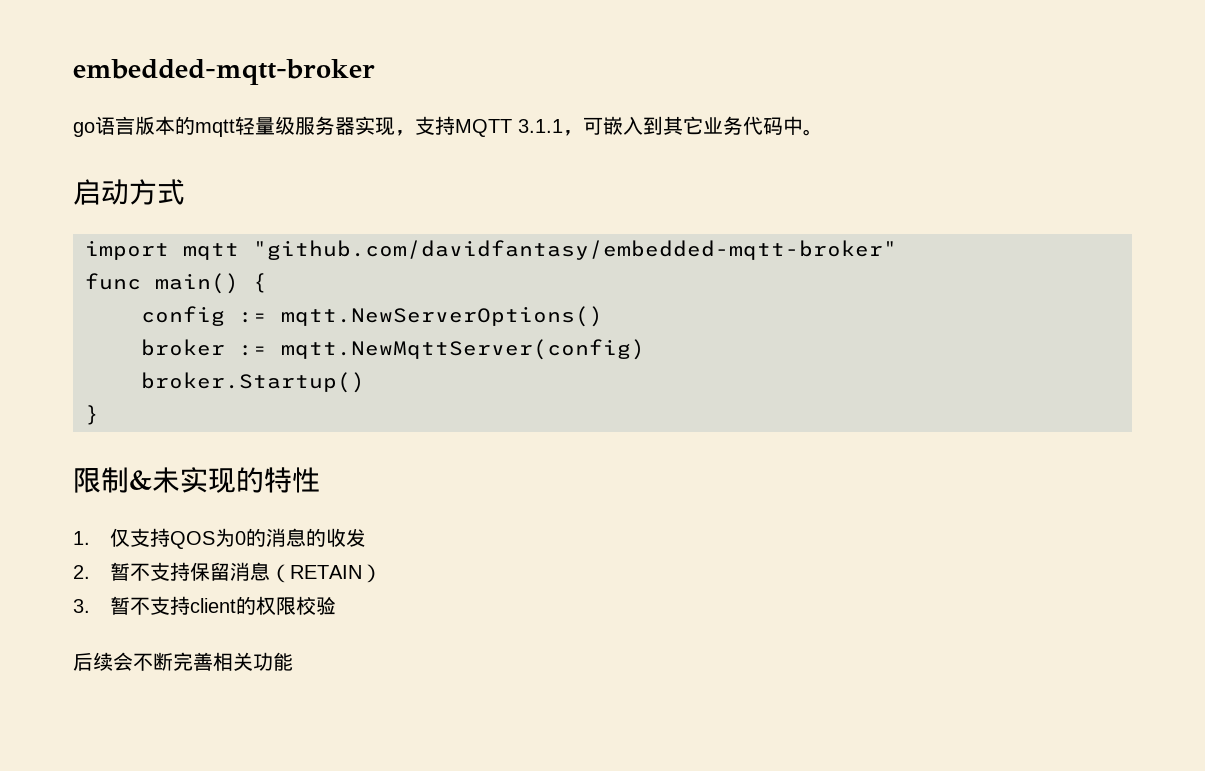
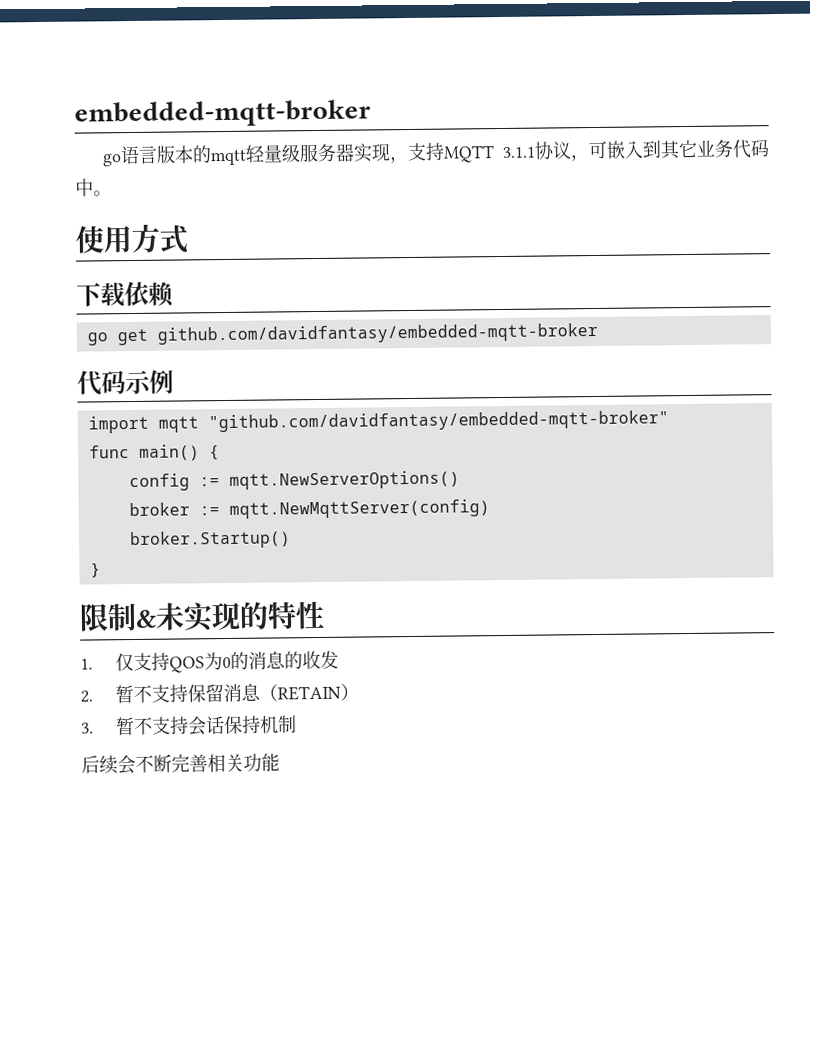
- go语言版本的mqtt轻量级服务器实现，支持MQTT 3.1.1，可嵌入到其它业务代码中。
+ go语言版本的mqtt轻量级服务器实现，支持MQTT 3.1.1协议，可嵌入到其它业务代码中。
- 启动方式
+ 使用方式
+ 下载依赖
+ go get github.com/davidfantasy/embedded-mqtt-broker
+ 代码示例
- 3.暂不支持client的权限校验
+ 3.暂不支持会话保持机制

